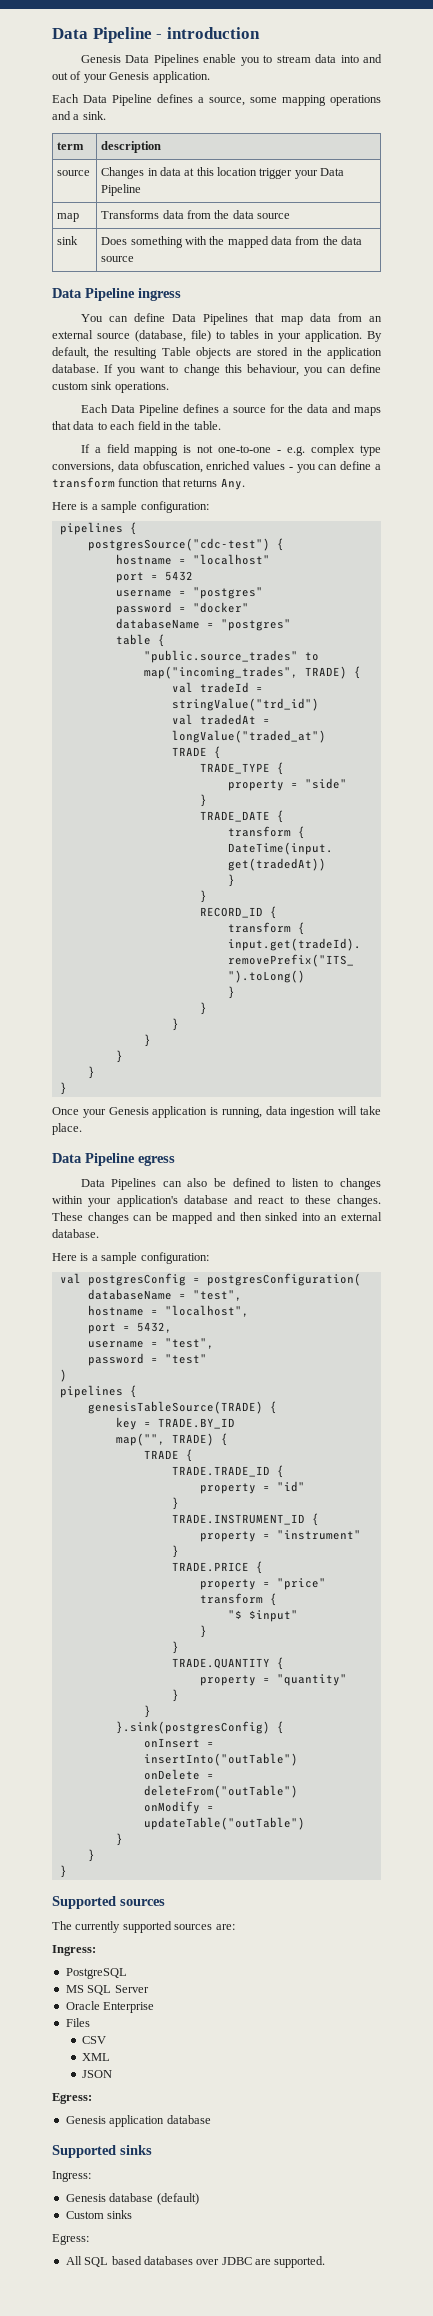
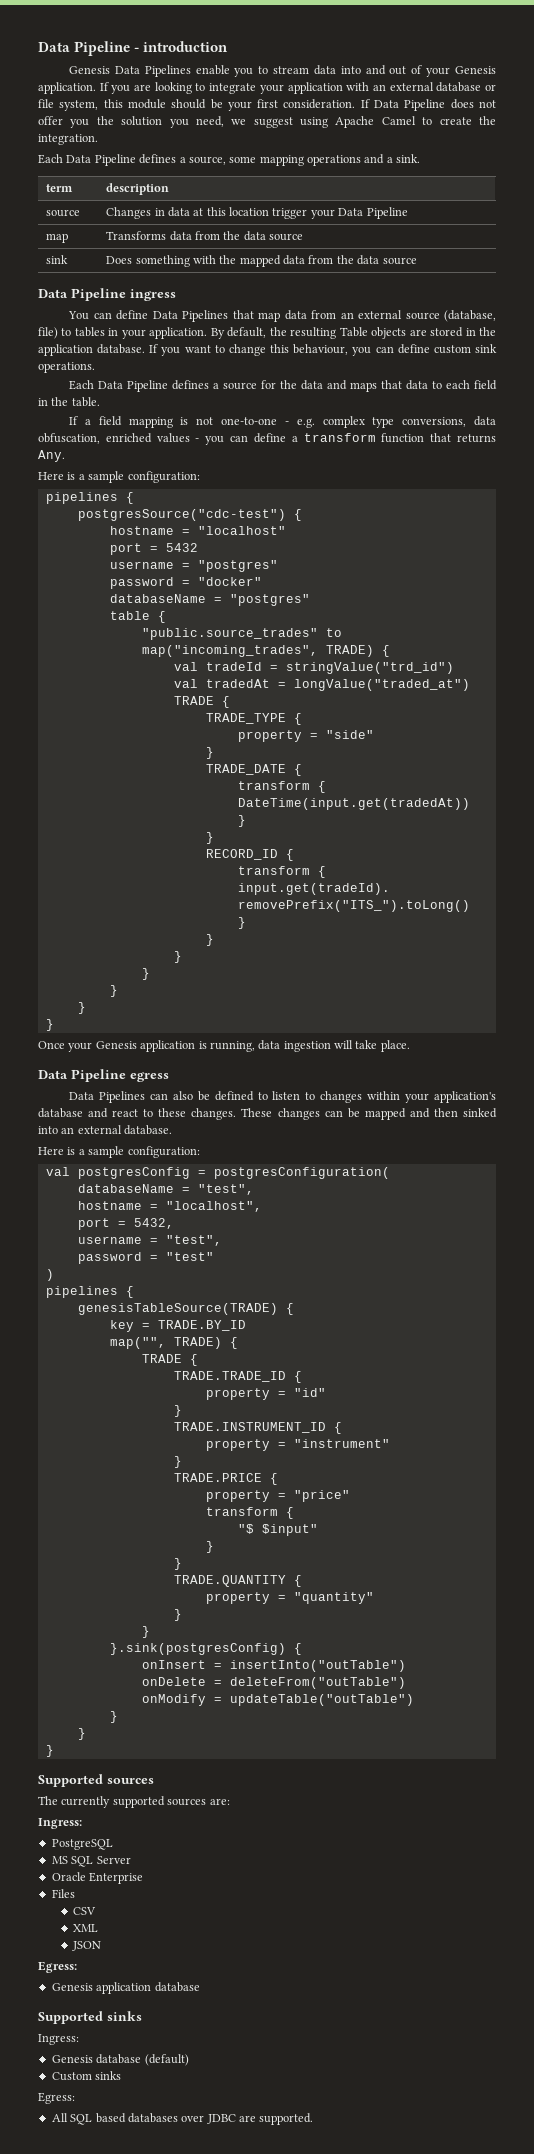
+ If you are looking to integrate your application with an external database or file system, this module should be your first consideration. If Data Pipeline does not offer you the solution you need, we suggest using Apache Camel to create the integration.

